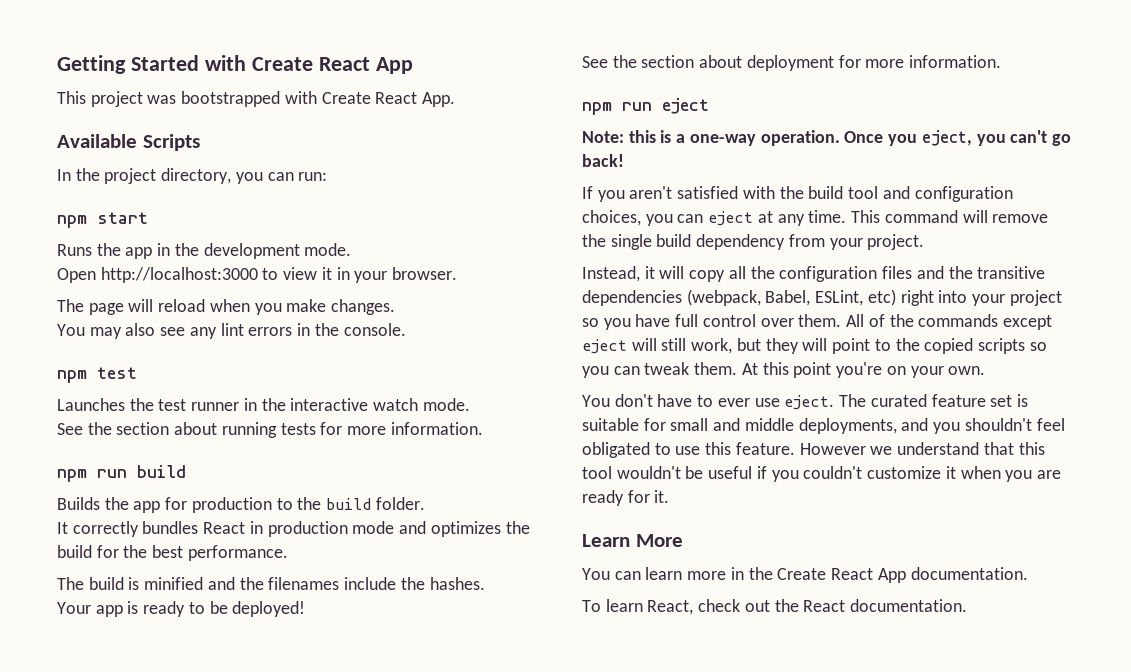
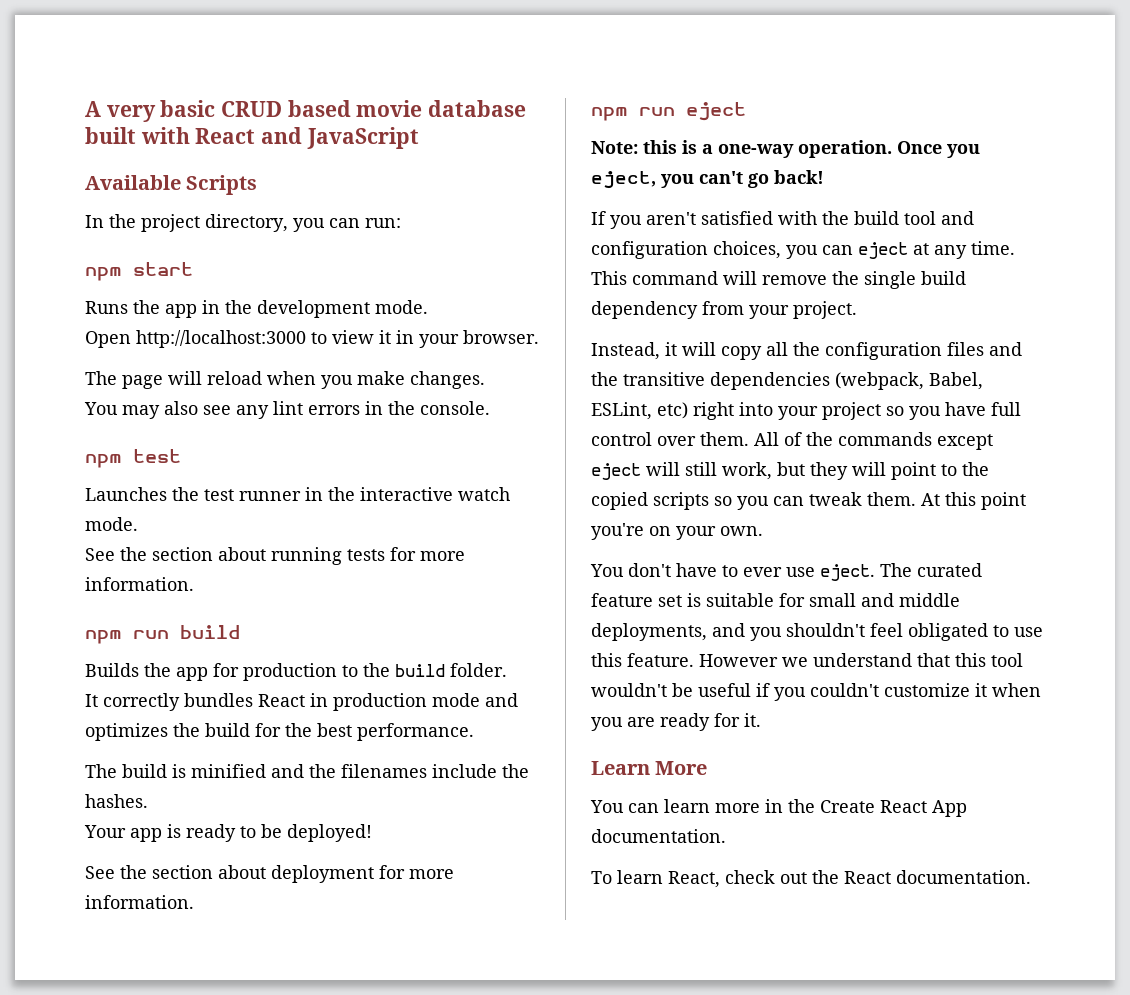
- Getting Started with Create React App
- This project was bootstrapped with Create React App.
+ A very basic CRUD based movie database built with React and JavaScript

